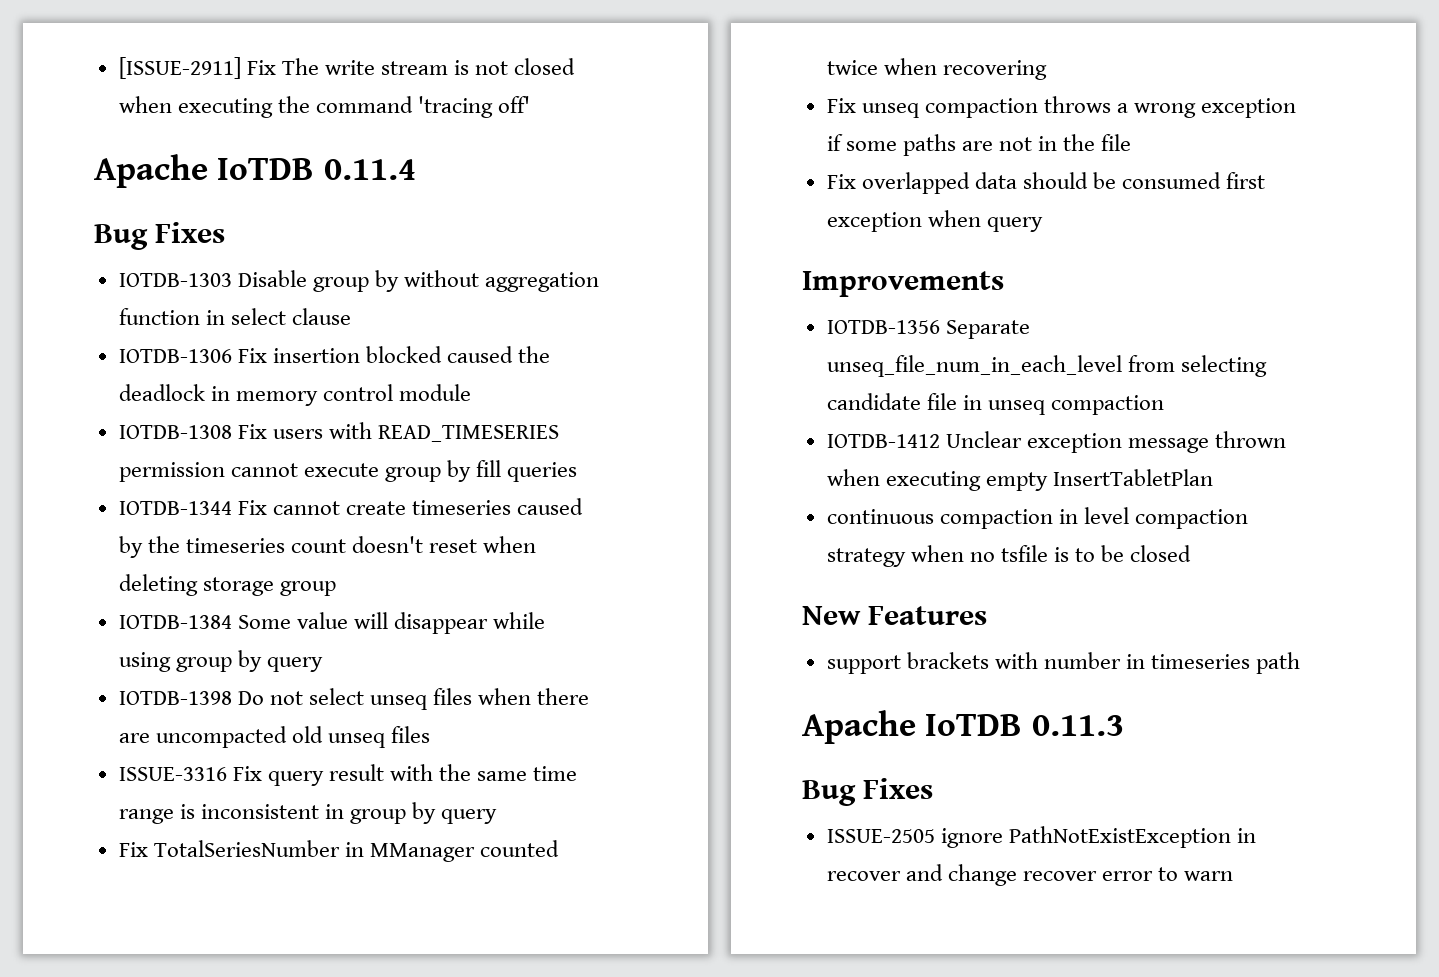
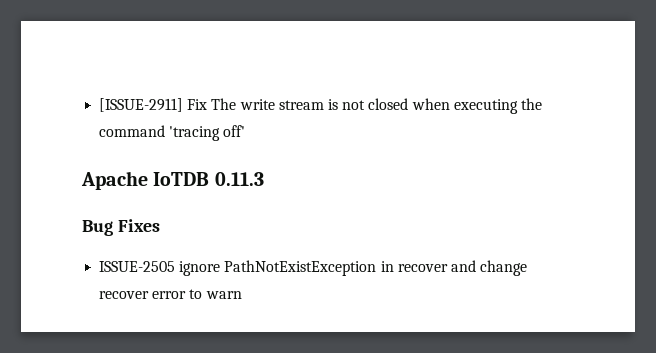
- Apache IoTDB 0.11.4
- Bug Fixes
- IOTDB-1303 Disable group by without aggregation function in select clause
- IOTDB-1306 Fix insertion blocked caused the deadlock in memory control module
- IOTDB-1308 Fix users with READ_TIMESERIES permission cannot execute group by fill queries
- IOTDB-1344 Fix cannot create timeseries caused by the timeseries count doesn't reset when deleting storage group
- IOTDB-1384 Some value will disappear while using group by query
- IOTDB-1398 Do not select unseq files when there are uncompacted old unseq files
- ISSUE-3316 Fix query result with the same time range is inconsistent in group by query
- Fix TotalSeriesNumber in MManager counted twice when recovering
- Fix unseq compaction throws a wrong exception if some paths are not in the file
- Fix overlapped data should be consumed first exception when query
- Improvements
- IOTDB-1356 Separate unseq_file_num_in_each_level from selecting candidate file in unseq compaction
- IOTDB-1412 Unclear exception message thrown when executing empty InsertTabletPlan
- continuous compaction in level compaction strategy when no tsfile is to be closed
- New Features
- support brackets with number in timeseries path

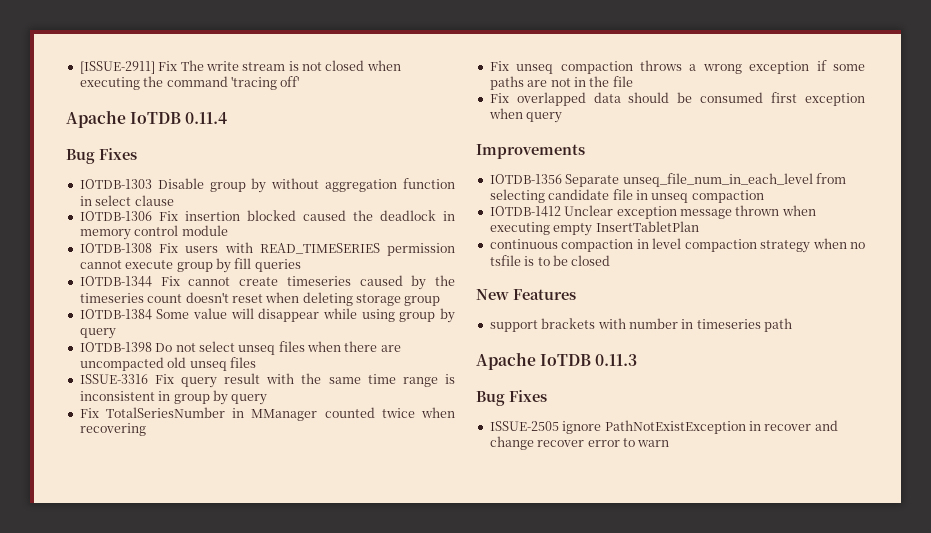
+ Apache IoTDB 0.11.4
+ Bug Fixes
+ IOTDB-1303 Disable group by without aggregation function in select clause
+ IOTDB-1306 Fix insertion blocked caused the deadlock in memory control module
+ IOTDB-1308 Fix users with READ_TIMESERIES permission cannot execute group by fill queries
+ IOTDB-1344 Fix cannot create timeseries caused by the timeseries count doesn't reset when deleting storage group
+ IOTDB-1384 Some value will disappear while using group by query
+ IOTDB-1398 Do not select unseq files when there are uncompacted old unseq files
+ ISSUE-3316 Fix query result with the same time range is inconsistent in group by query
+ Fix TotalSeriesNumber in MManager counted twice when recovering
+ Fix unseq compaction throws a wrong exception if some paths are not in the file
+ Fix overlapped data should be consumed first exception when query
+ Improvements
+ IOTDB-1356 Separate unseq_file_num_in_each_level from selecting candidate file in unseq compaction
+ IOTDB-1412 Unclear exception message thrown when executing empty InsertTabletPlan
+ continuous compaction in level compaction strategy when no tsfile is to be closed
+ New Features
+ support brackets with number in timeseries path

